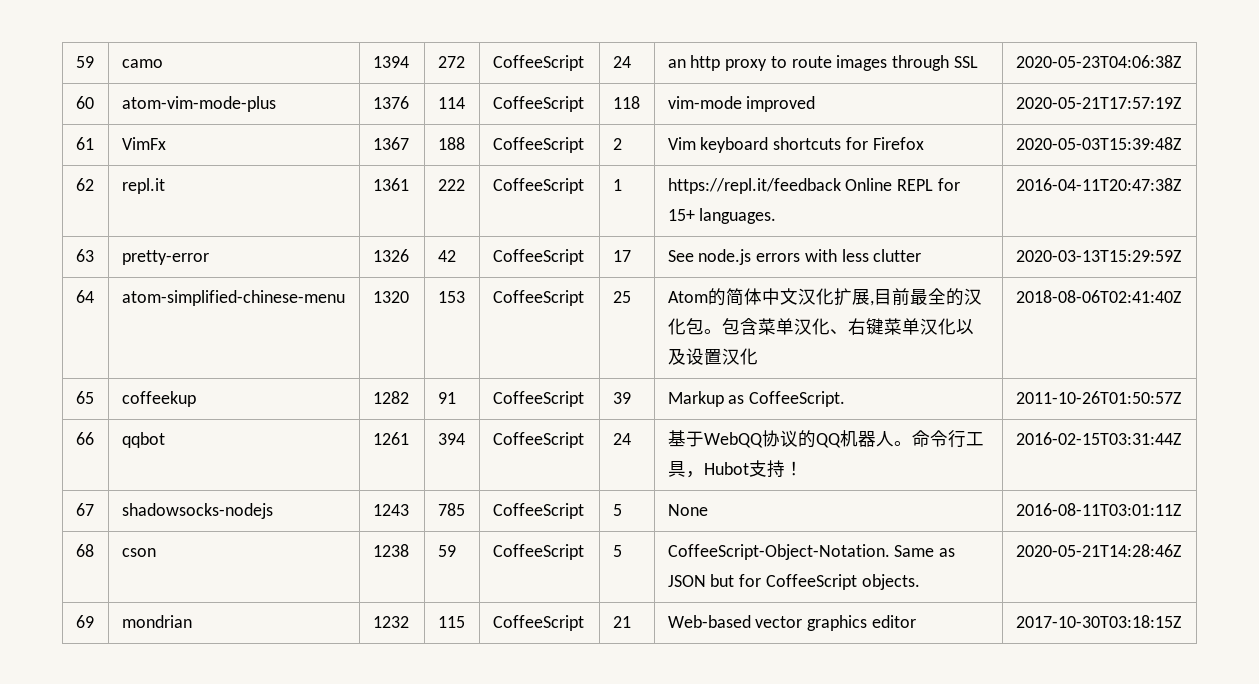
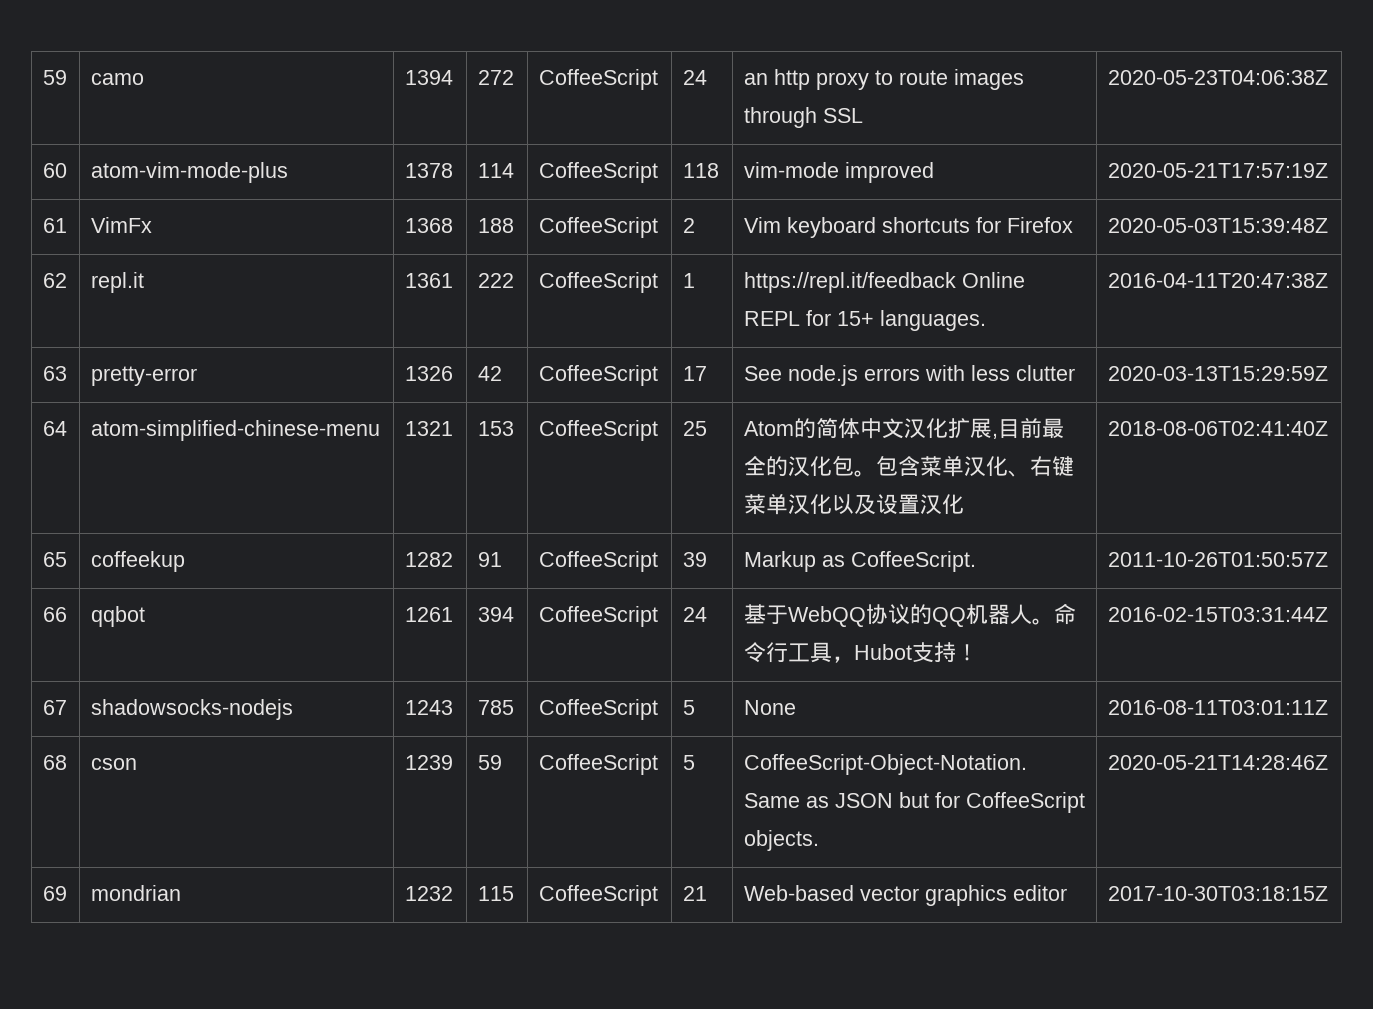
- 60 | atom-vim-mode-plus | 1376 | 114 | CoffeeScript | 118 | vim-mode improved | 2020-05-21T17:57:19Z
+ 60 | atom-vim-mode-plus | 1378 | 114 | CoffeeScript | 118 | vim-mode improved | 2020-05-21T17:57:19Z
- 61 | VimFx | 1367 | 188 | CoffeeScript | 2 | Vim keyboard shortcuts for Firefox | 2020-05-03T15:39:48Z
+ 61 | VimFx | 1368 | 188 | CoffeeScript | 2 | Vim keyboard shortcuts for Firefox | 2020-05-03T15:39:48Z
- 64 | atom-simplified-chinese-menu | 1320 | 153 | CoffeeScript | 25 | Atom的简体中文汉化扩展,目前最全的汉化包。包含菜单汉化、右键菜单汉化以及设置汉化 | 2018-08-06T02:41:40Z
+ 64 | atom-simplified-chinese-menu | 1321 | 153 | CoffeeScript | 25 | Atom的简体中文汉化扩展,目前最全的汉化包。包含菜单汉化、右键菜单汉化以及设置汉化 | 2018-08-06T02:41:40Z
- 68 | cson | 1238 | 59 | CoffeeScript | 5 | CoffeeScript-Object-Notation. Same as JSON but for CoffeeScript objects. | 2020-05-21T14:28:46Z
+ 68 | cson | 1239 | 59 | CoffeeScript | 5 | CoffeeScript-Object-Notation. Same as JSON but for CoffeeScript objects. | 2020-05-21T14:28:46Z

